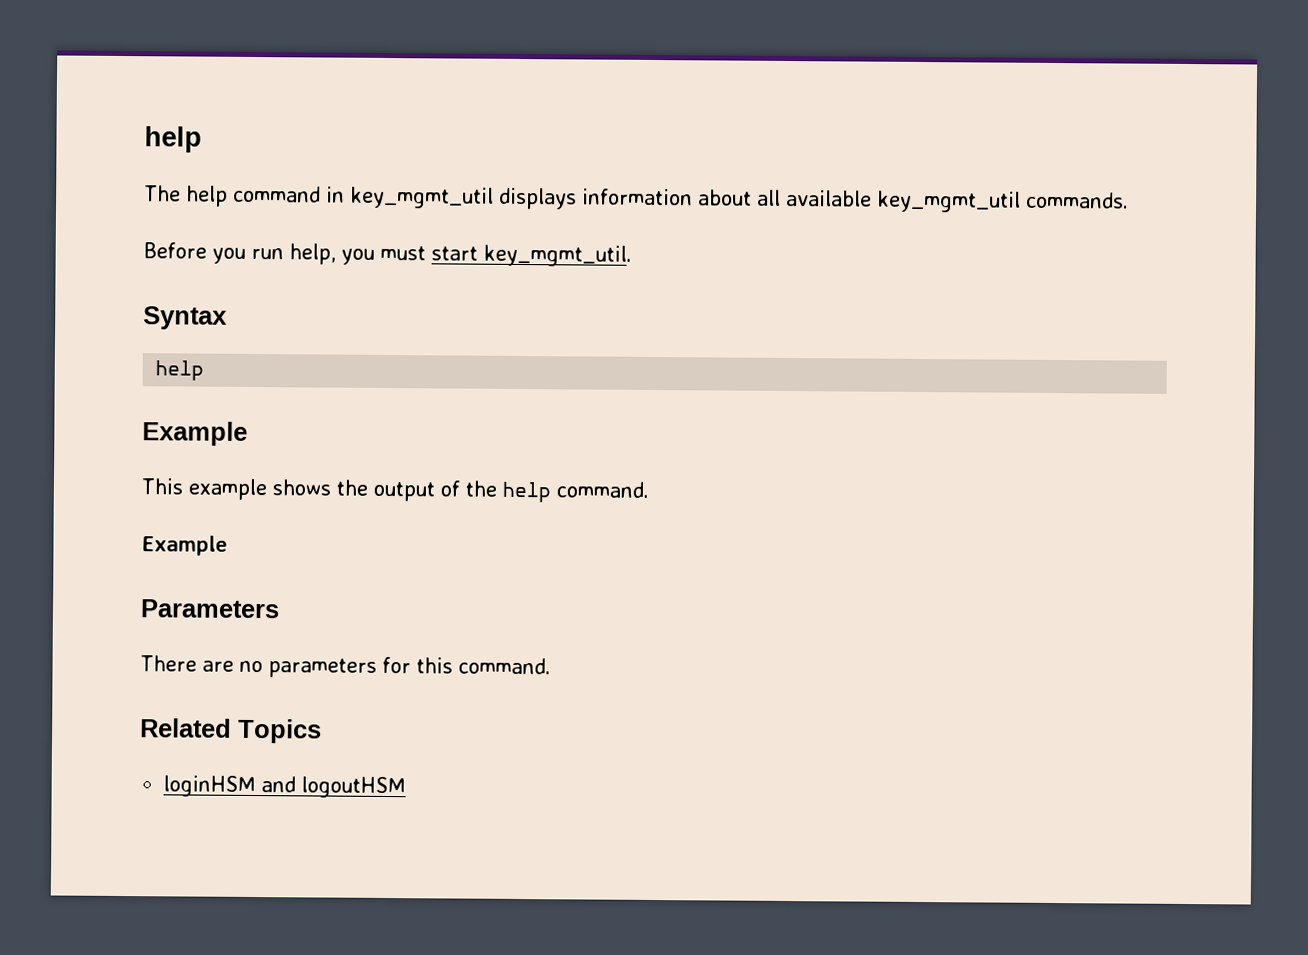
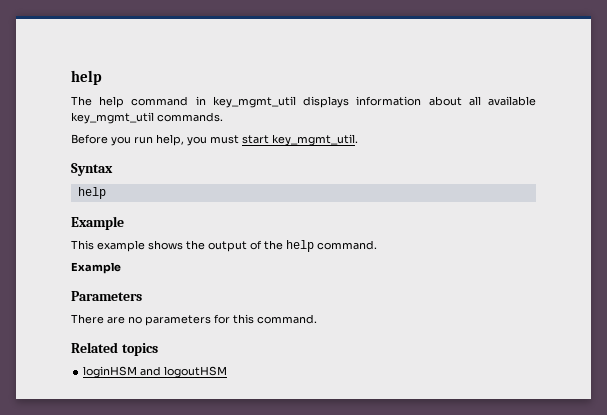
- Related Topics
+ Related topics

